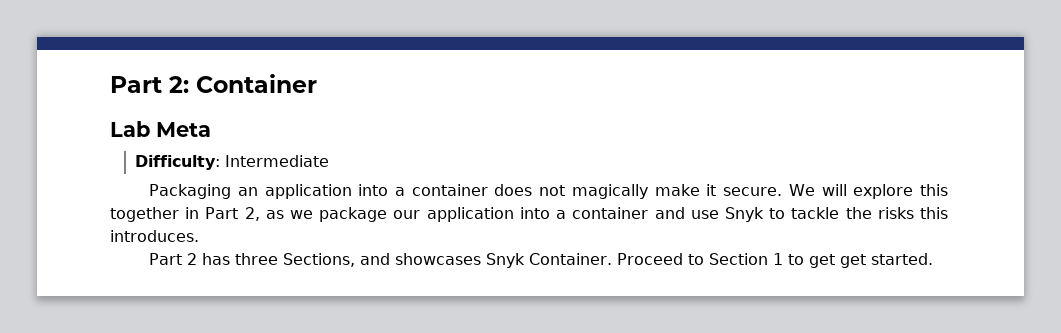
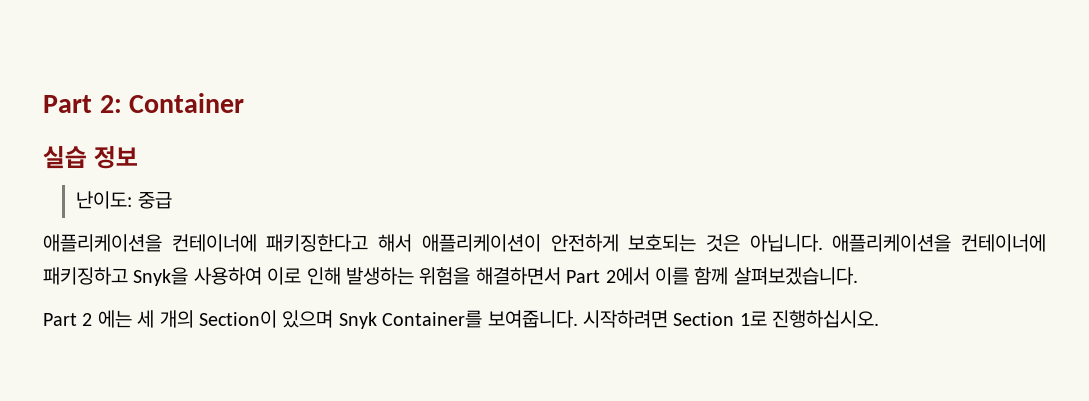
- Lab Meta
- Difficulty: Intermediate
- Packaging an application into a container does not magically make it secure. We will explore this together in Part 2, as we package our application into a container and use Snyk to tackle the risks this introduces.
- Part 2 has three Sections, and showcases Snyk Container. Proceed to Section 1 to get get started.
+ 실습 정보
+ 난이도: 중급
+ 애플리케이션을 컨테이너에 패키징한다고 해서 애플리케이션이 안전하게 보호되는 것은 아닙니다. 애플리케이션을 컨테이너에 패키징하고 Snyk을 사용하여 이로 인해 발생하는 위험을 해결하면서 Part 2에서 이를 함께 살펴보겠습니다.
+ Part 2 에는 세 개의 Section이 있으며 Snyk Container를 보여줍니다. 시작하려면 Section 1로 진행하십시오.

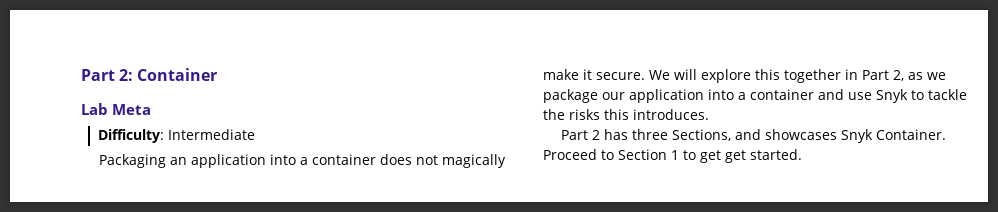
- 실습 정보
- 난이도: 중급
- 애플리케이션을 컨테이너에 패키징한다고 해서 애플리케이션이 안전하게 보호되는 것은 아닙니다. 애플리케이션을 컨테이너에 패키징하고 Snyk을 사용하여 이로 인해 발생하는 위험을 해결하면서 Part 2에서 이를 함께 살펴보겠습니다.
- Part 2 에는 세 개의 Section이 있으며 Snyk Container를 보여줍니다. 시작하려면 Section 1로 진행하십시오.
+ Lab Meta
+ Difficulty: Intermediate
+ Packaging an application into a container does not magically make it secure. We will explore this together in Part 2, as we package our application into a container and use Snyk to tackle the risks this introduces.
+ Part 2 has three Sections, and showcases Snyk Container. Proceed to Section 1 to get get started.

